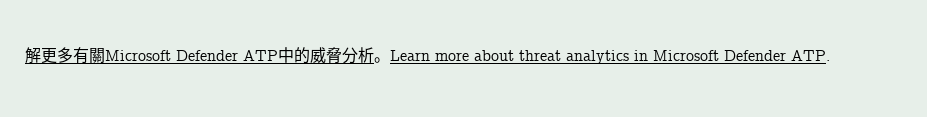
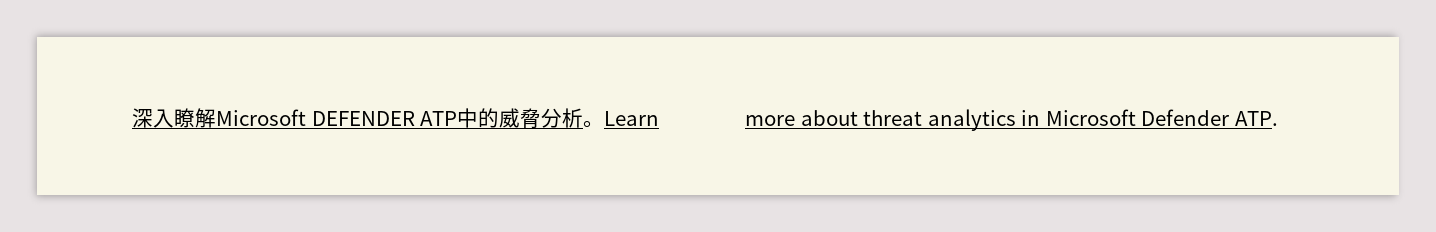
- 解更多有關Microsoft Defender ATP中的威脅分析。
+ 深入瞭解Microsoft DEFENDER ATP中的威脅分析。

